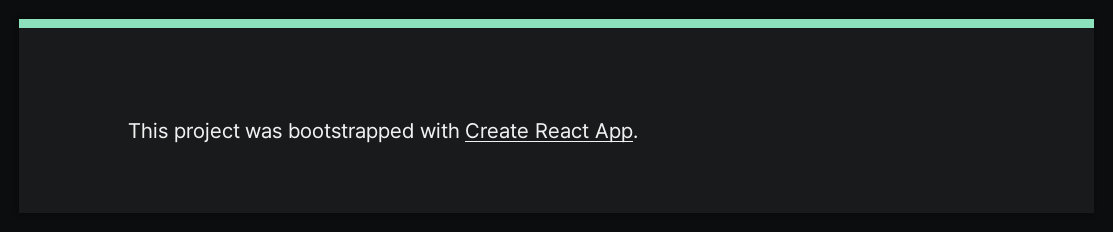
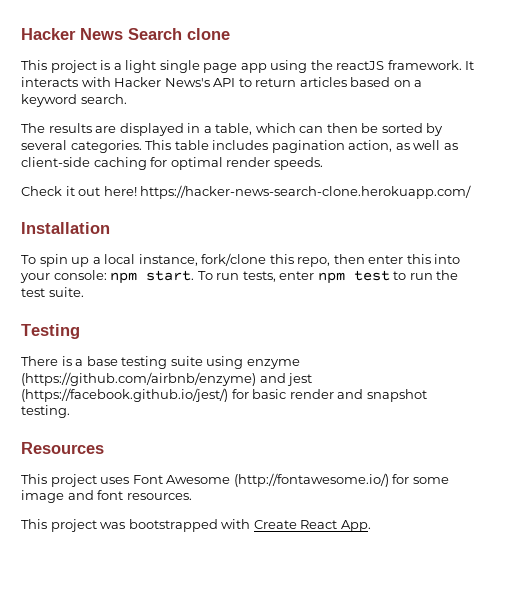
+ Hacker News Search clone
+ This project is a light single page app using the reactJS framework. It interacts with Hacker News's API to return articles based on a keyword search.
+ The results are displayed in a table, which can then be sorted by several categories. This table includes pagination action, as well as client-side caching for optimal render speeds.
+ Check it out here! https://hacker-news-search-clone.herokuapp.com/
+ Installation
+ To spin up a local instance, fork/clone this repo, then enter this into your console: npm start. To run tests, enter npm test to run the test suite.
+ Testing
+ There is a base testing suite using enzyme (https://github.com/airbnb/enzyme) and jest (https://facebook.github.io/jest/) for basic render and snapshot testing.
+ Resources
+ This project uses Font Awesome (http://fontawesome.io/) for some image and font resources.

